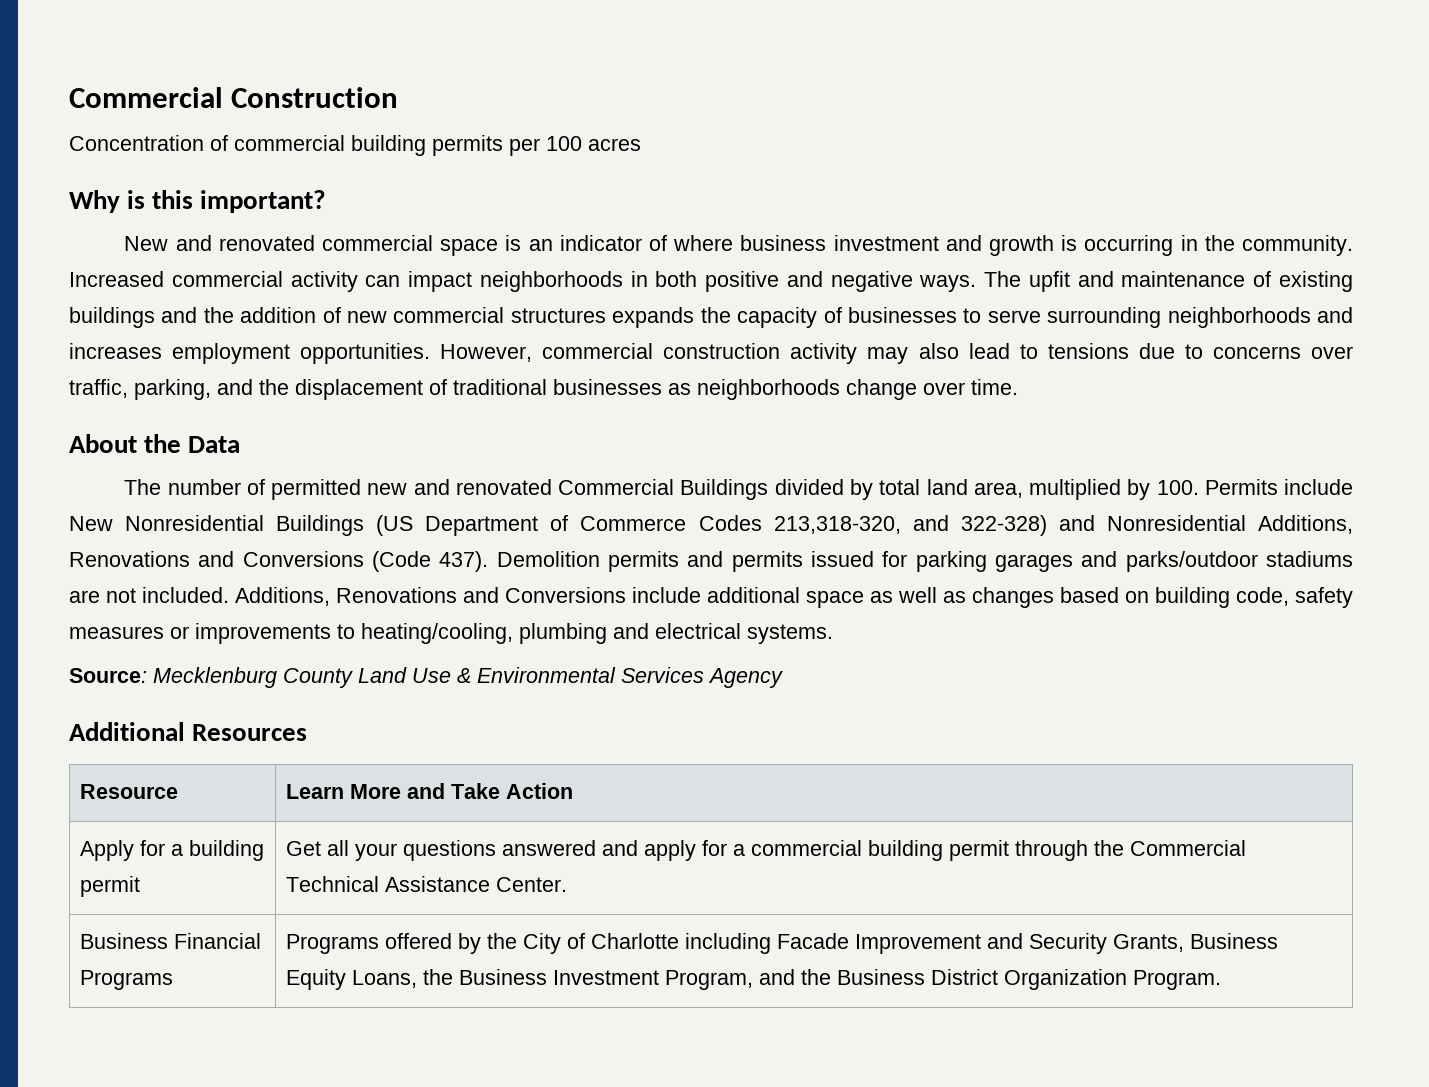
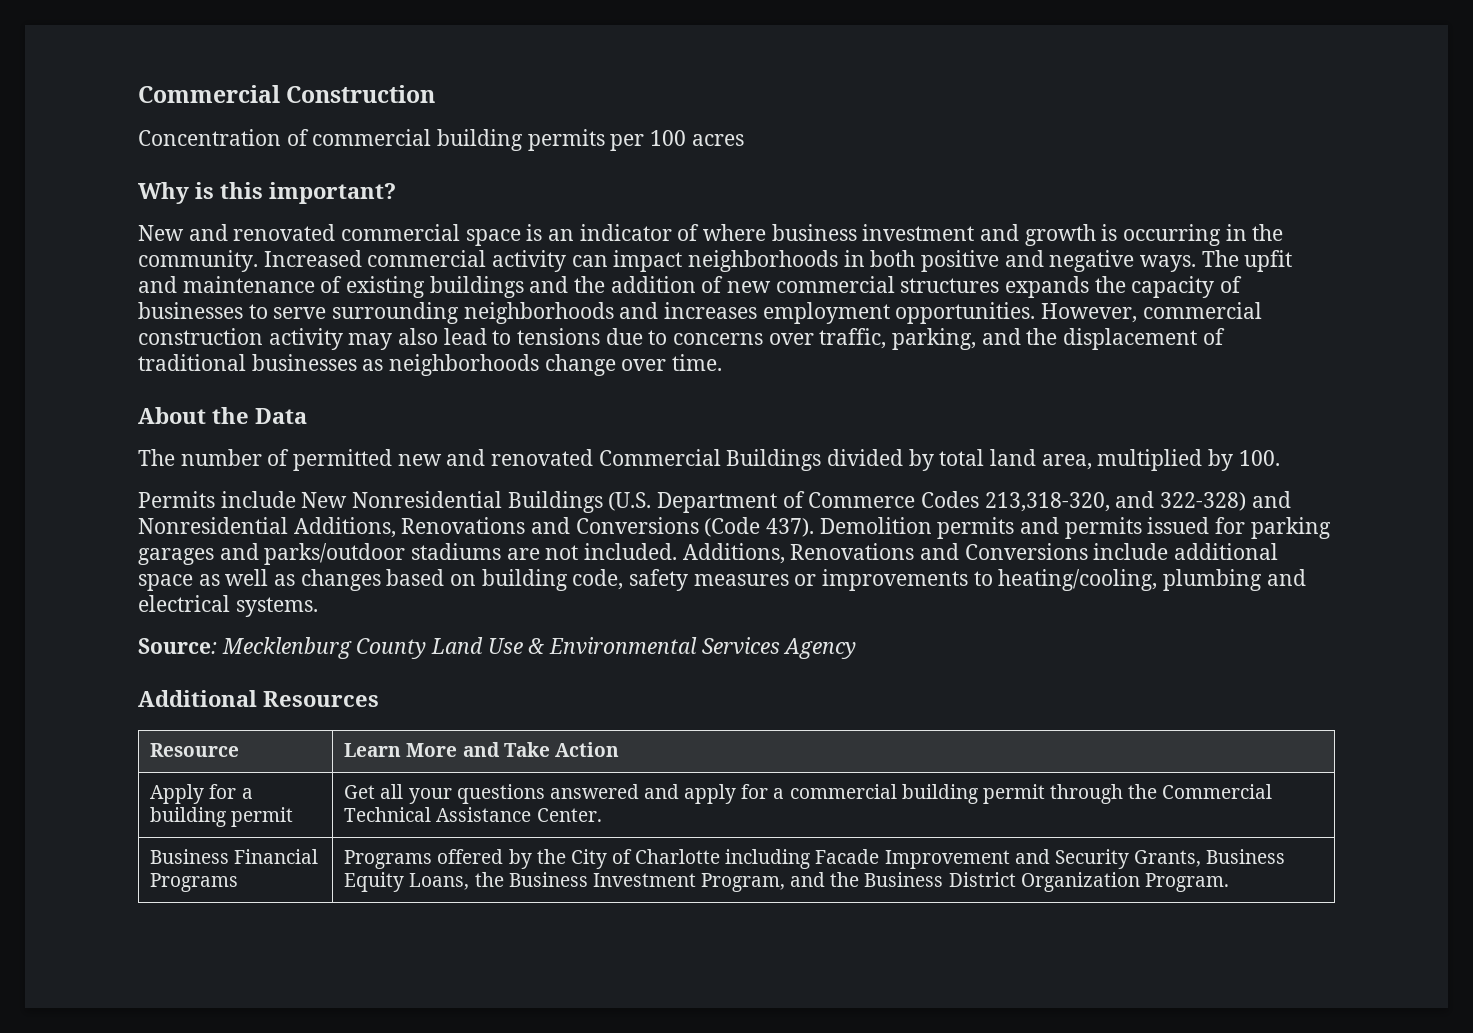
- The number of permitted new and renovated Commercial Buildings divided by total land area, multiplied by 100. Permits include New Nonresidential Buildings (US Department of Commerce Codes 213,318-320, and 322-328) and Nonresidential Additions, Renovations and Conversions (Code 437).
+ The number of permitted new and renovated Commercial Buildings divided by total land area, multiplied by 100.
+ Permits include New Nonresidential Buildings (U.S. Department of Commerce Codes 213,318-320, and 322-328) and Nonresidential Additions, Renovations and Conversions (Code 437).

